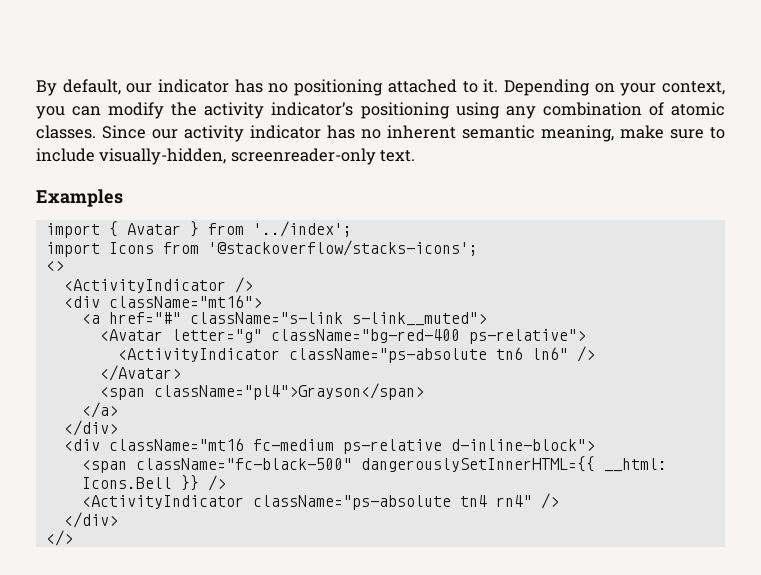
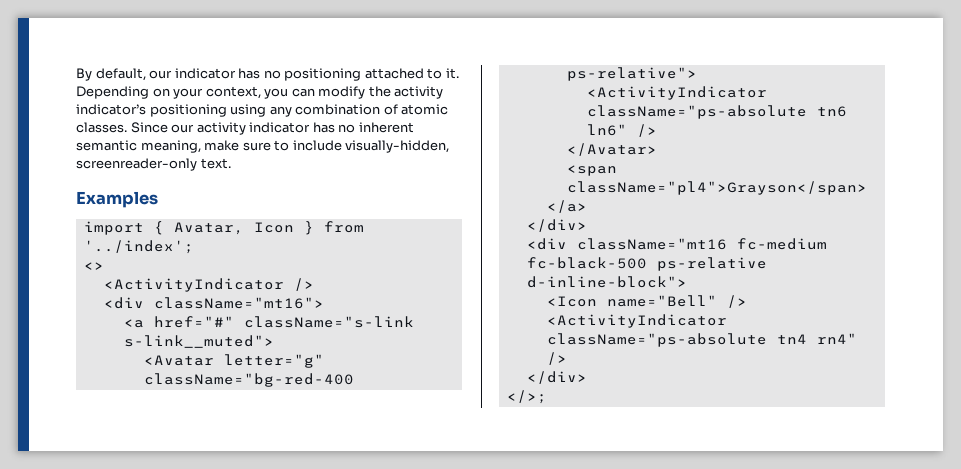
- import { Avatar } from '../index';
+ import { Avatar, Icon } from '../index';
- import Icons from '@stackoverflow/stacks-icons';
- <div className="mt16 fc-medium ps-relative d-inline-block">
+ <div className="mt16 fc-medium fc-black-500 ps-relative d-inline-block">
- <span className="fc-black-500" dangerouslySetInnerHTML={{ __html: Icons.Bell }} />
+ <Icon name="Bell" />
- </>
+ </>;

